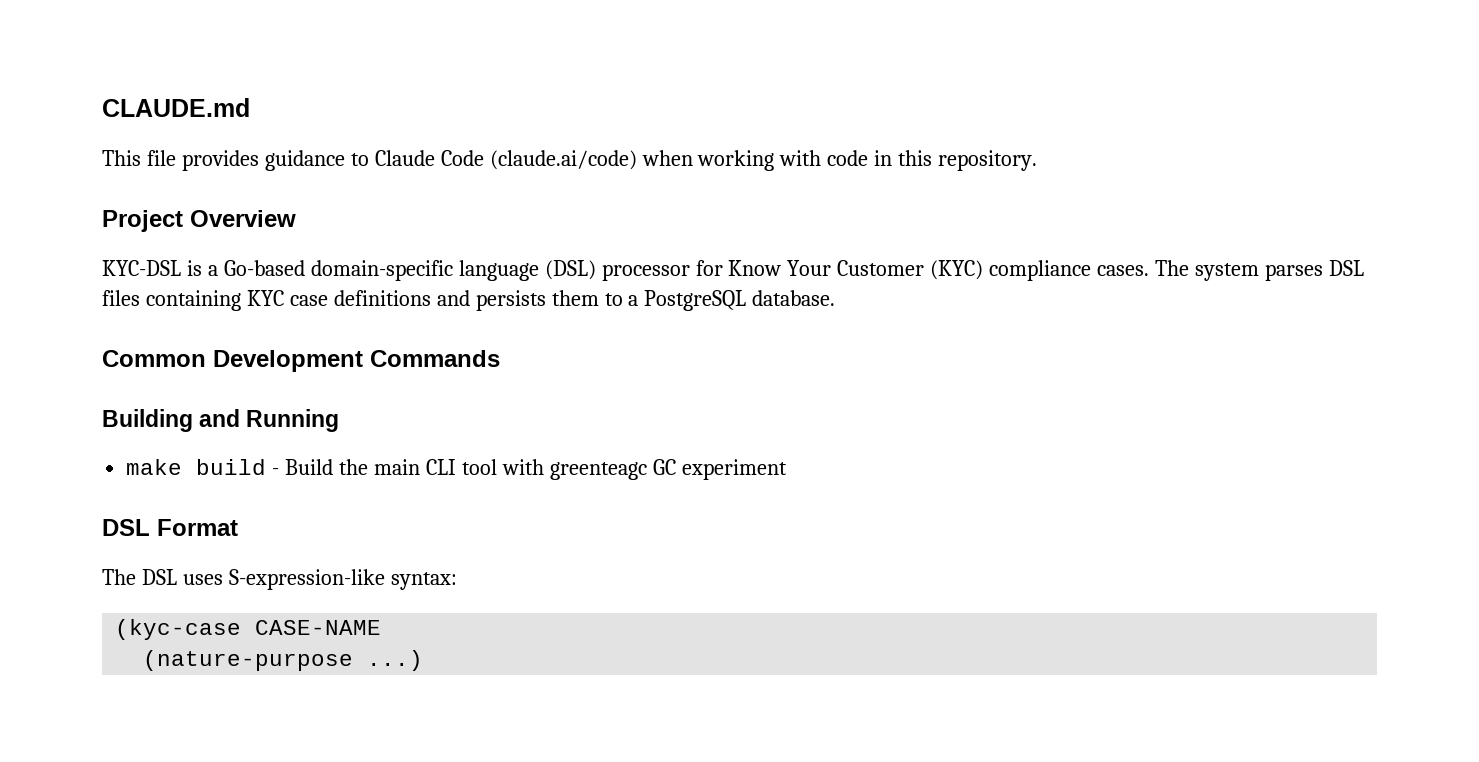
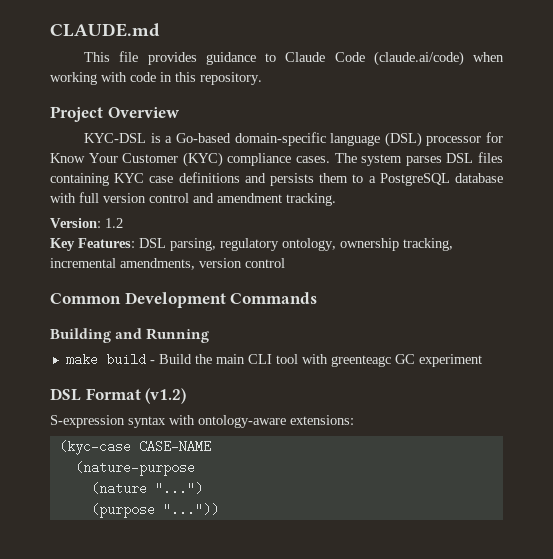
- The system parses DSL files containing KYC case definitions and persists them to a PostgreSQL database.
+ The system parses DSL files containing KYC case definitions and persists them to a PostgreSQL database with full version control and amendment tracking.
+ Version: 1.2
+ Key Features: DSL parsing, regulatory ontology, ownership tracking, incremental amendments, version control
- DSL Format
- The DSL uses S-expression-like syntax:
+ DSL Format (v1.2)
+ S-expression syntax with ontology-aware extensions:
- (nature-purpose ...)
+ (nature-purpose
+ (nature "...")
+ (purpose "..."))

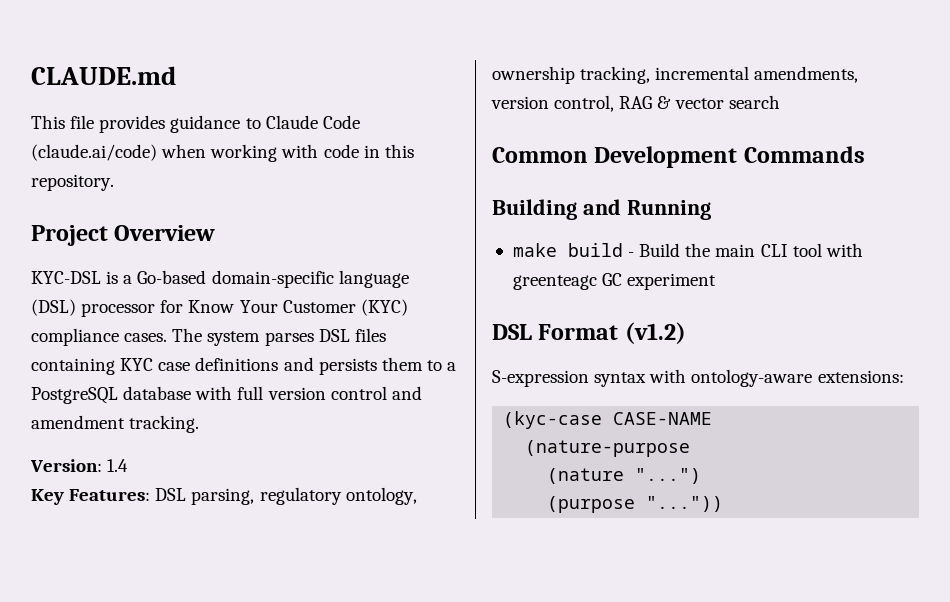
- Version: 1.2
+ Version: 1.4
- Key Features: DSL parsing, regulatory ontology, ownership tracking, incremental amendments, version control
+ Key Features: DSL parsing, regulatory ontology, ownership tracking, incremental amendments, version control, RAG & vector search

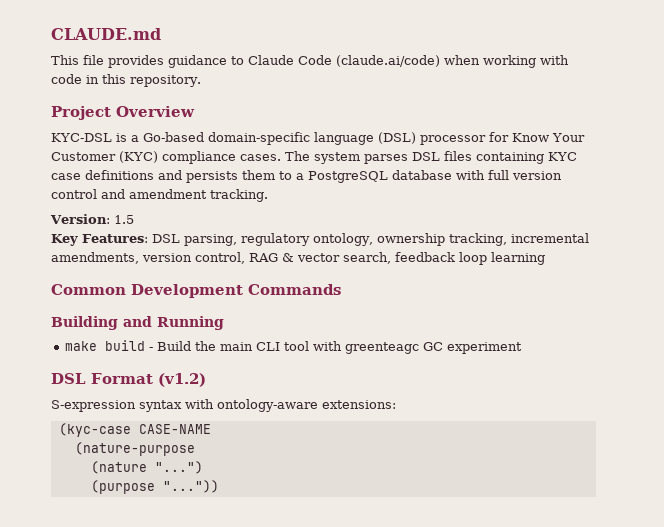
- Version: 1.4
+ Version: 1.5
- Key Features: DSL parsing, regulatory ontology, ownership tracking, incremental amendments, version control, RAG & vector search
+ Key Features: DSL parsing, regulatory ontology, ownership tracking, incremental amendments, version control, RAG & vector search, feedback loop learning

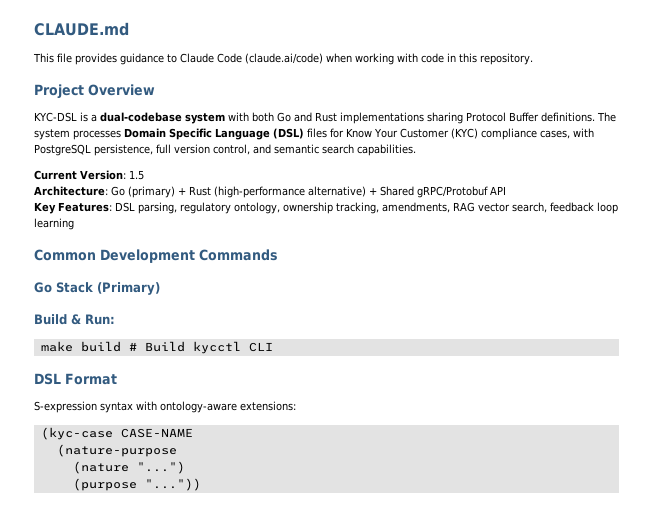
- KYC-DSL is a Go-based domain-specific language (DSL) processor for Know Your Customer (KYC) compliance cases. The system parses DSL files containing KYC case definitions and persists them to a PostgreSQL database with full version control and amendment tracking.
- Version: 1.5
+ KYC-DSL is a dual-codebase system with both Go and Rust implementations sharing Protocol Buffer definitions. The system processes Domain Specific Language (DSL) files for Know Your Customer (KYC) compliance cases, with PostgreSQL persistence, full version control, and semantic search capabilities.
+ Current Version: 1.5
+ Architecture: Go (primary) + Rust (high-performance alternative) + Shared gRPC/Protobuf API
- Key Features: DSL parsing, regulatory ontology, ownership tracking, incremental amendments, version control, RAG & vector search, feedback loop learning
+ Key Features: DSL parsing, regulatory ontology, ownership tracking, amendments, RAG vector search, feedback loop learning
- Building and Running
- make build - Build the main CLI tool with greenteagc GC experiment
+ Go Stack (Primary)
+ Build & Run:
+ make build # Build kycctl CLI
- DSL Format (v1.2)
+ DSL Format

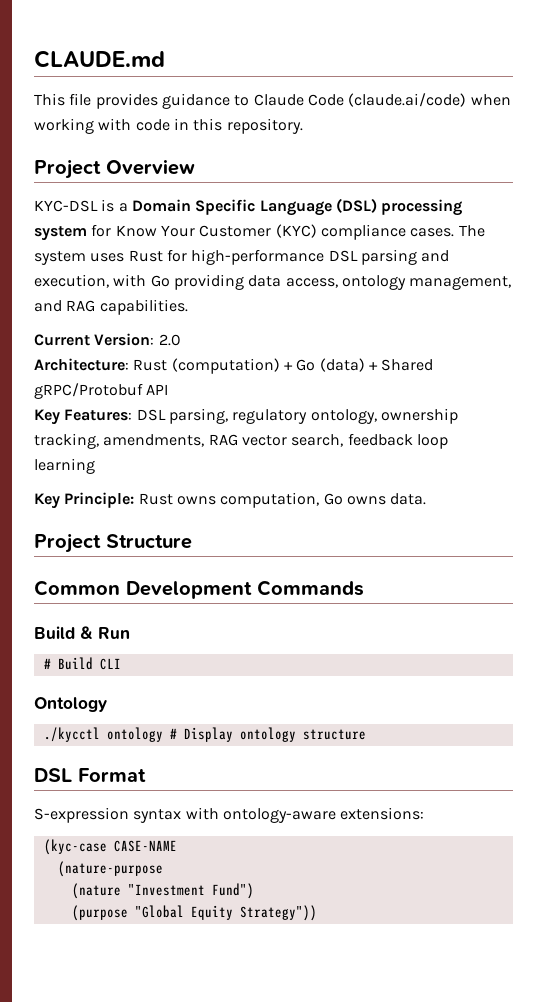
- KYC-DSL is a dual-codebase system with both Go and Rust implementations sharing Protocol Buffer definitions. The system processes Domain Specific Language (DSL) files for Know Your Customer (KYC) compliance cases, with PostgreSQL persistence, full version control, and semantic search capabilities.
+ KYC-DSL is a Domain Specific Language (DSL) processing system for Know Your Customer (KYC) compliance cases. The system uses Rust for high-performance DSL parsing and execution, with Go providing data access, ontology management, and RAG capabilities.
- Current Version: 1.5
+ Current Version: 2.0
- Architecture: Go (primary) + Rust (high-performance alternative) + Shared gRPC/Protobuf API
+ Architecture: Rust (computation) + Go (data) + Shared gRPC/Protobuf API
+ Key Principle: Rust owns computation, Go owns data.
+ Project Structure
- Go Stack (Primary)
- Build & Run:
- make build # Build kycctl CLI
+ Build & Run
+ # Build CLI
+ Ontology
+ ./kycctl ontology # Display ontology structure
- (nature "...")
+ (nature "Investment Fund")
- (purpose "..."))
+ (purpose "Global Equity Strategy"))

